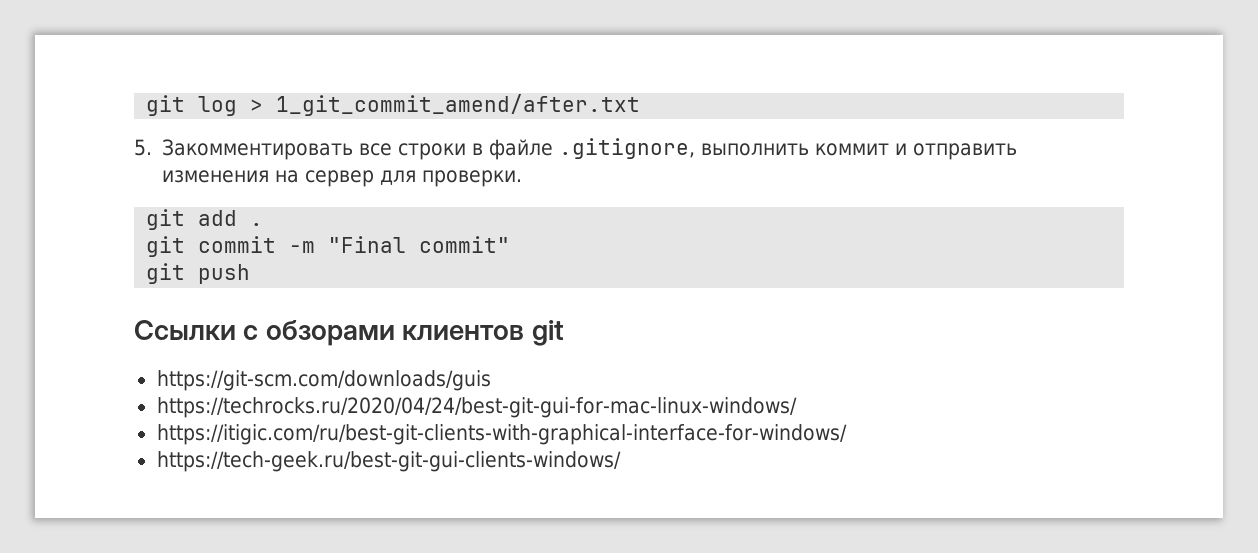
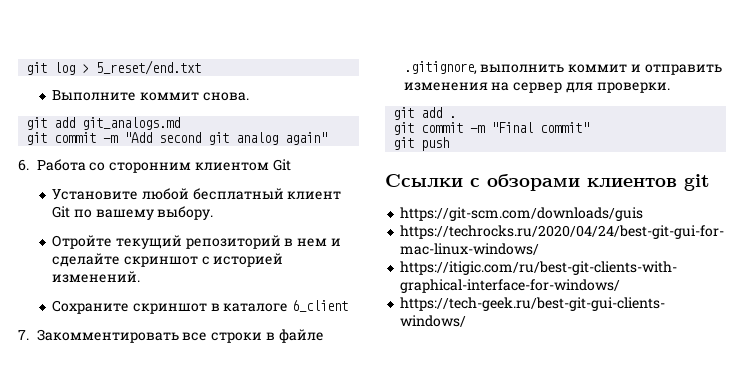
- git log > 1_git_commit_amend/after.txt
- 5. Закомментировать все строки в файле .gitignore, выполнить коммит и отправить изменения на сервер для проверки.
+ git log > 5_reset/end.txt
+ Выполните коммит снова.
+ git add git_analogs.md
+ git commit -m "Add second git analog again"
+ 6. Работа со сторонним клиентом Git
+ Установите любой бесплатный клиент Git по вашему выбору.
+ Отройте текущий репозиторий в нем и сделайте скриншот с историей изменений.
+ Сохраните скриншот в каталоге 6_client
+ 7. Закомментировать все строки в файле .gitignore, выполнить коммит и отправить изменения на сервер для проверки.

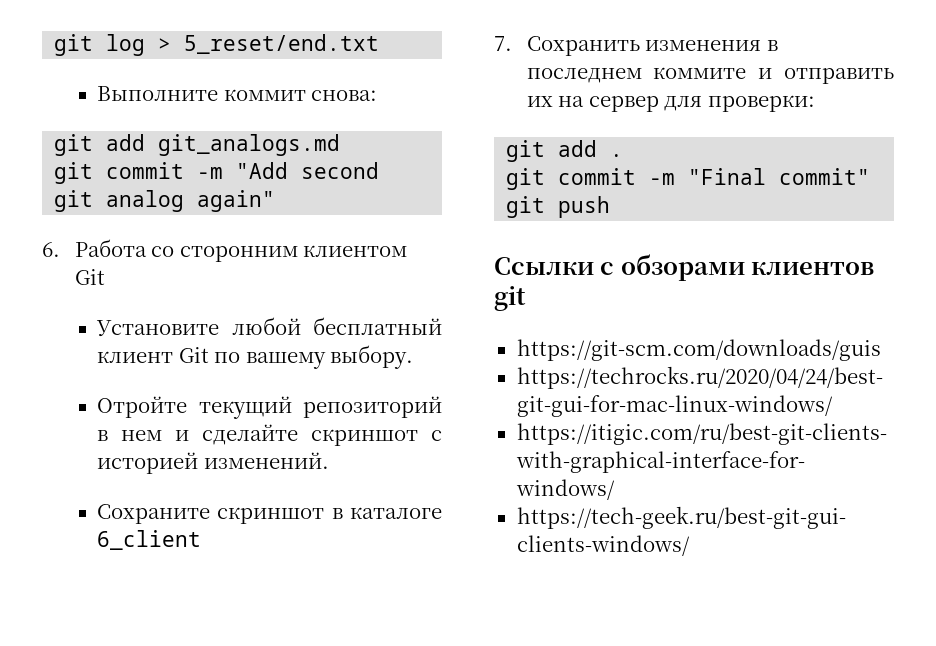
- Выполните коммит снова.
+ Выполните коммит снова:
- 7. Закомментировать все строки в файле .gitignore, выполнить коммит и отправить изменения на сервер для проверки.
+ 7. Сохранить изменения в последнем коммите и отправить их на сервер для проверки:

